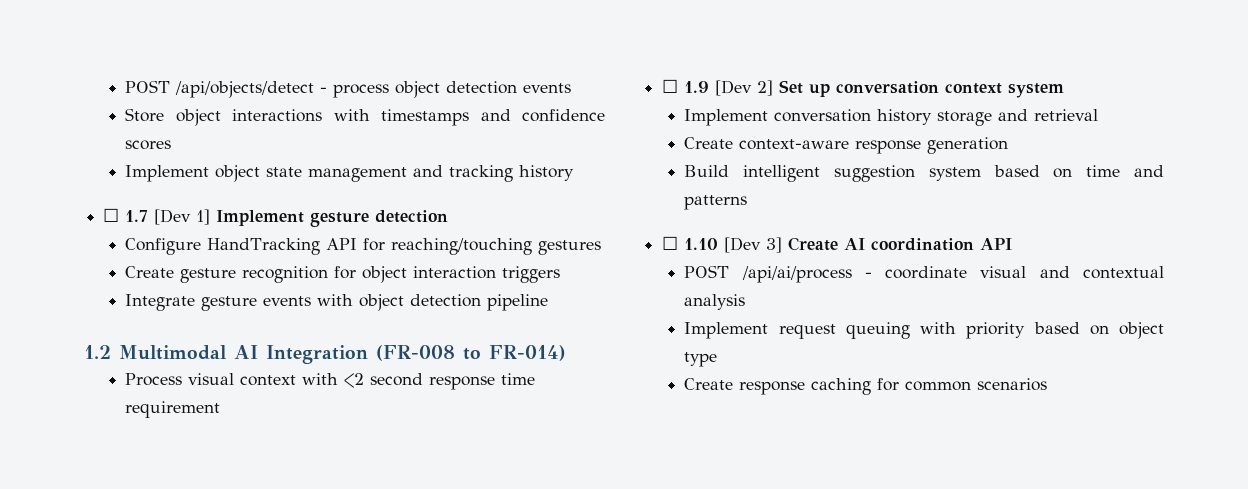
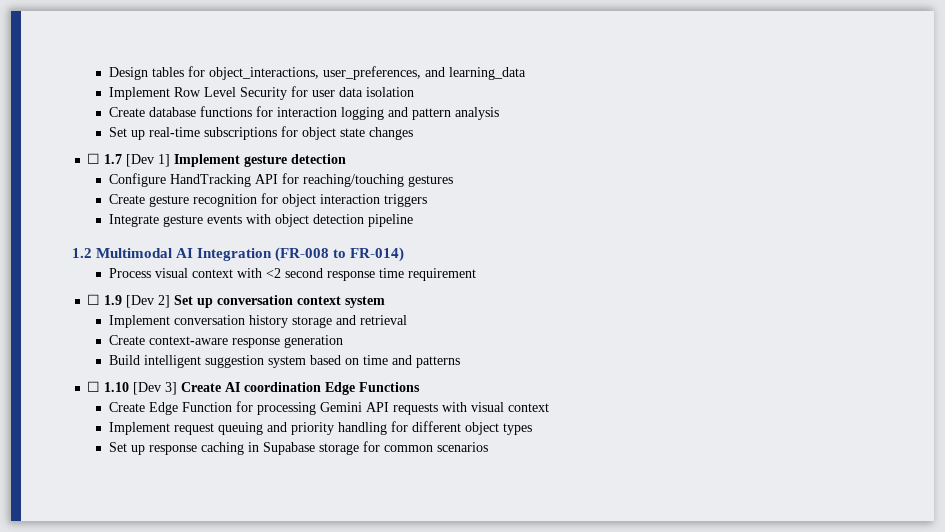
- POST /api/objects/detect - process object detection events
- Store object interactions with timestamps and confidence scores
- Implement object state management and tracking history
+ Design tables for object_interactions, user_preferences, and learning_data
+ Implement Row Level Security for user data isolation
+ Create database functions for interaction logging and pattern analysis
+ Set up real-time subscriptions for object state changes
- ☐ 1.10 [Dev 3] Create AI coordination API
- POST /api/ai/process - coordinate visual and contextual analysis
- Implement request queuing with priority based on object type
- Create response caching for common scenarios
+ ☐ 1.10 [Dev 3] Create AI coordination Edge Functions
+ Create Edge Function for processing Gemini API requests with visual context
+ Implement request queuing and priority handling for different object types
+ Set up response caching in Supabase storage for common scenarios

